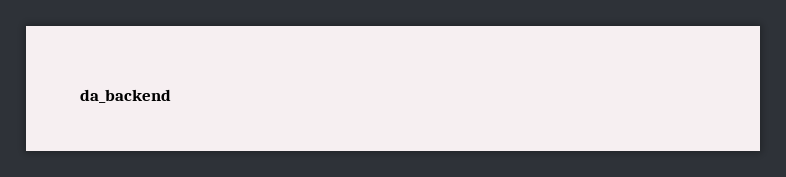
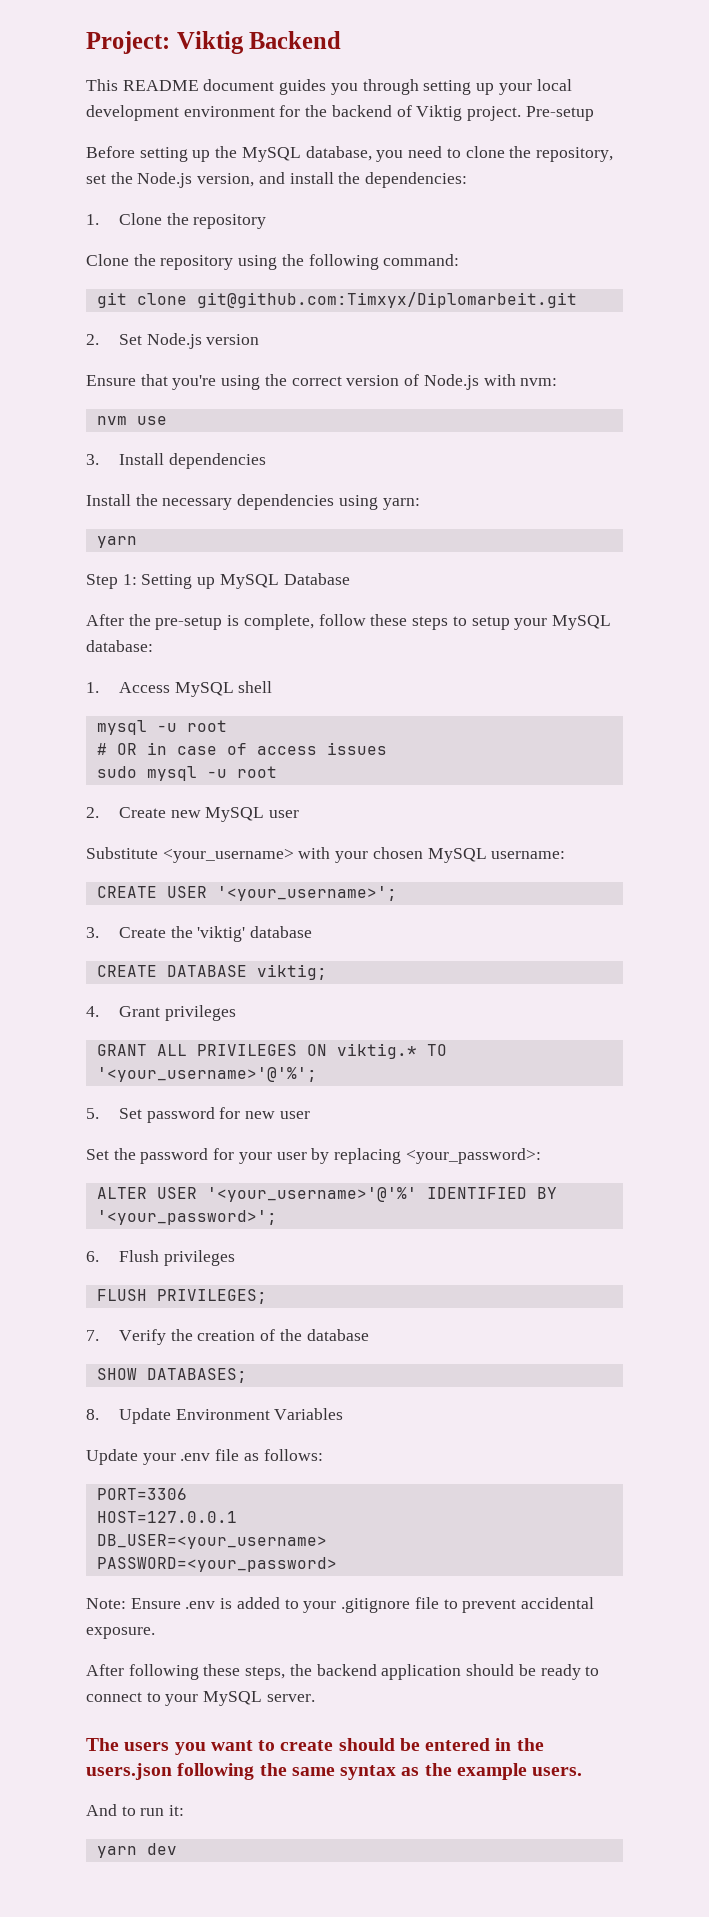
- da_backend
+ Project: Viktig Backend
+ This README document guides you through setting up your local development environment for the backend of Viktig project. Pre-setup
+ Before setting up the MySQL database, you need to clone the repository, set the Node.js version, and install the dependencies:
+ 1. Clone the repository
+ Clone the repository using the following command:
+ git clone git@github.com:Timxyx/Diplomarbeit.git
+ 2. Set Node.js version
+ Ensure that you're using the correct version of Node.js with nvm:
+ nvm use
+ 3. Install dependencies
+ Install the necessary dependencies using yarn:
+ yarn
+ Step 1: Setting up MySQL Database
+ After the pre-setup is complete, follow these steps to setup your MySQL database:
+ 1. Access MySQL shell
+ mysql -u root
+ # OR in case of access issues
+ sudo mysql -u root
+ 2. Create new MySQL user
+ Substitute <your_username> with your chosen MySQL username:
+ CREATE USER '<your_username>';
+ 3. Create the 'viktig' database
+ CREATE DATABASE viktig;
+ 4. Grant privileges
+ GRANT ALL PRIVILEGES ON viktig.* TO '<your_username>'@'%';
+ 5. Set password for new user
+ Set the password for your user by replacing <your_password>:
+ ALTER USER '<your_username>'@'%' IDENTIFIED BY '<your_password>';
+ 6. Flush privileges
+ FLUSH PRIVILEGES;
+ 7. Verify the creation of the database
+ SHOW DATABASES;
+ 8. Update Environment Variables
+ Update your .env file as follows:
+ PORT=3306
+ HOST=127.0.0.1
+ DB_USER=<your_username>
+ PASSWORD=<your_password>
+ Note: Ensure .env is added to your .gitignore file to prevent accidental exposure.
+ After following these steps, the backend application should be ready to connect to your MySQL server.
+ The users you want to create should be entered in the users.json following the same syntax as the example users.
+ And to run it:
+ yarn dev

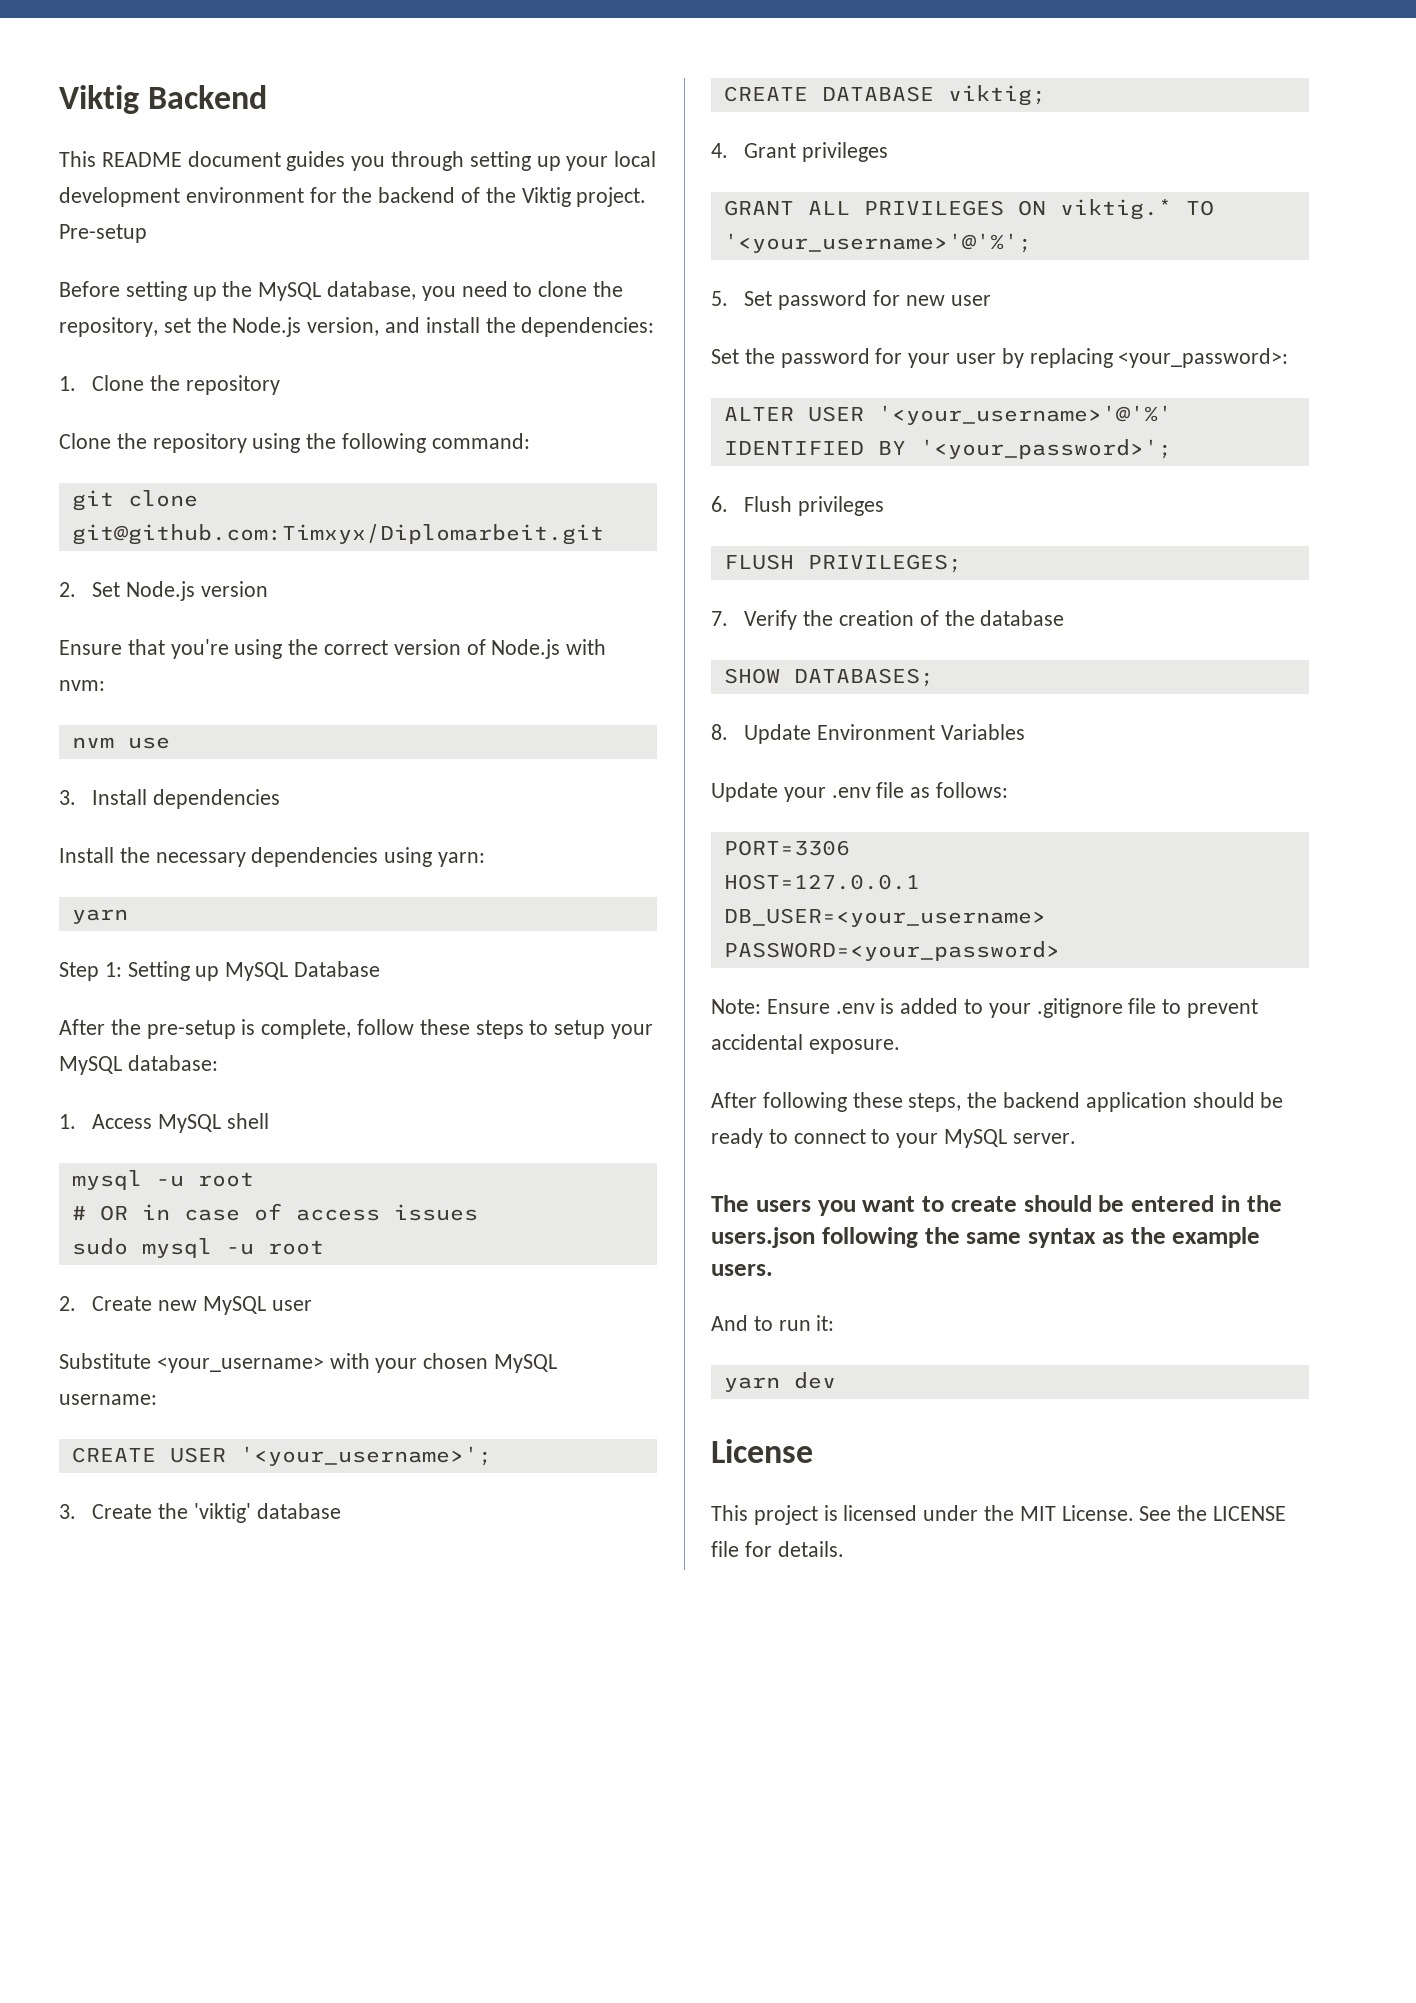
- Project: Viktig Backend
+ Viktig Backend
- This README document guides you through setting up your local development environment for the backend of Viktig project.
+ This README document guides you through setting up your local development environment for the backend of the Viktig project.
+ License
+ This project is licensed under the MIT License. See the LICENSE file for details.

